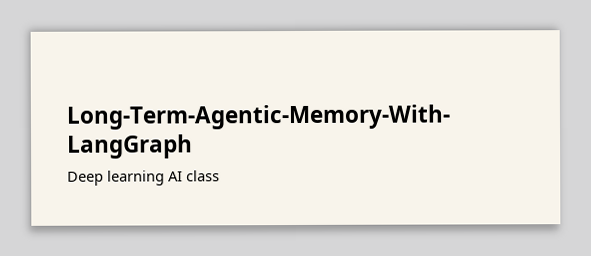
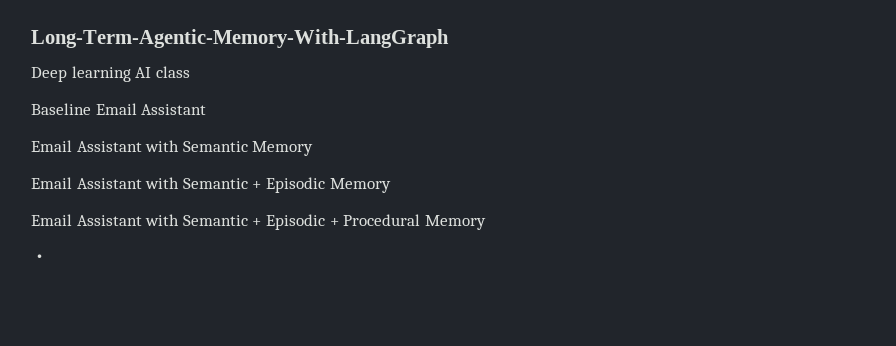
+ Baseline Email Assistant
+ Email Assistant with Semantic Memory
+ Email Assistant with Semantic + Episodic Memory
+ Email Assistant with Semantic + Episodic + Procedural Memory
+ ・

